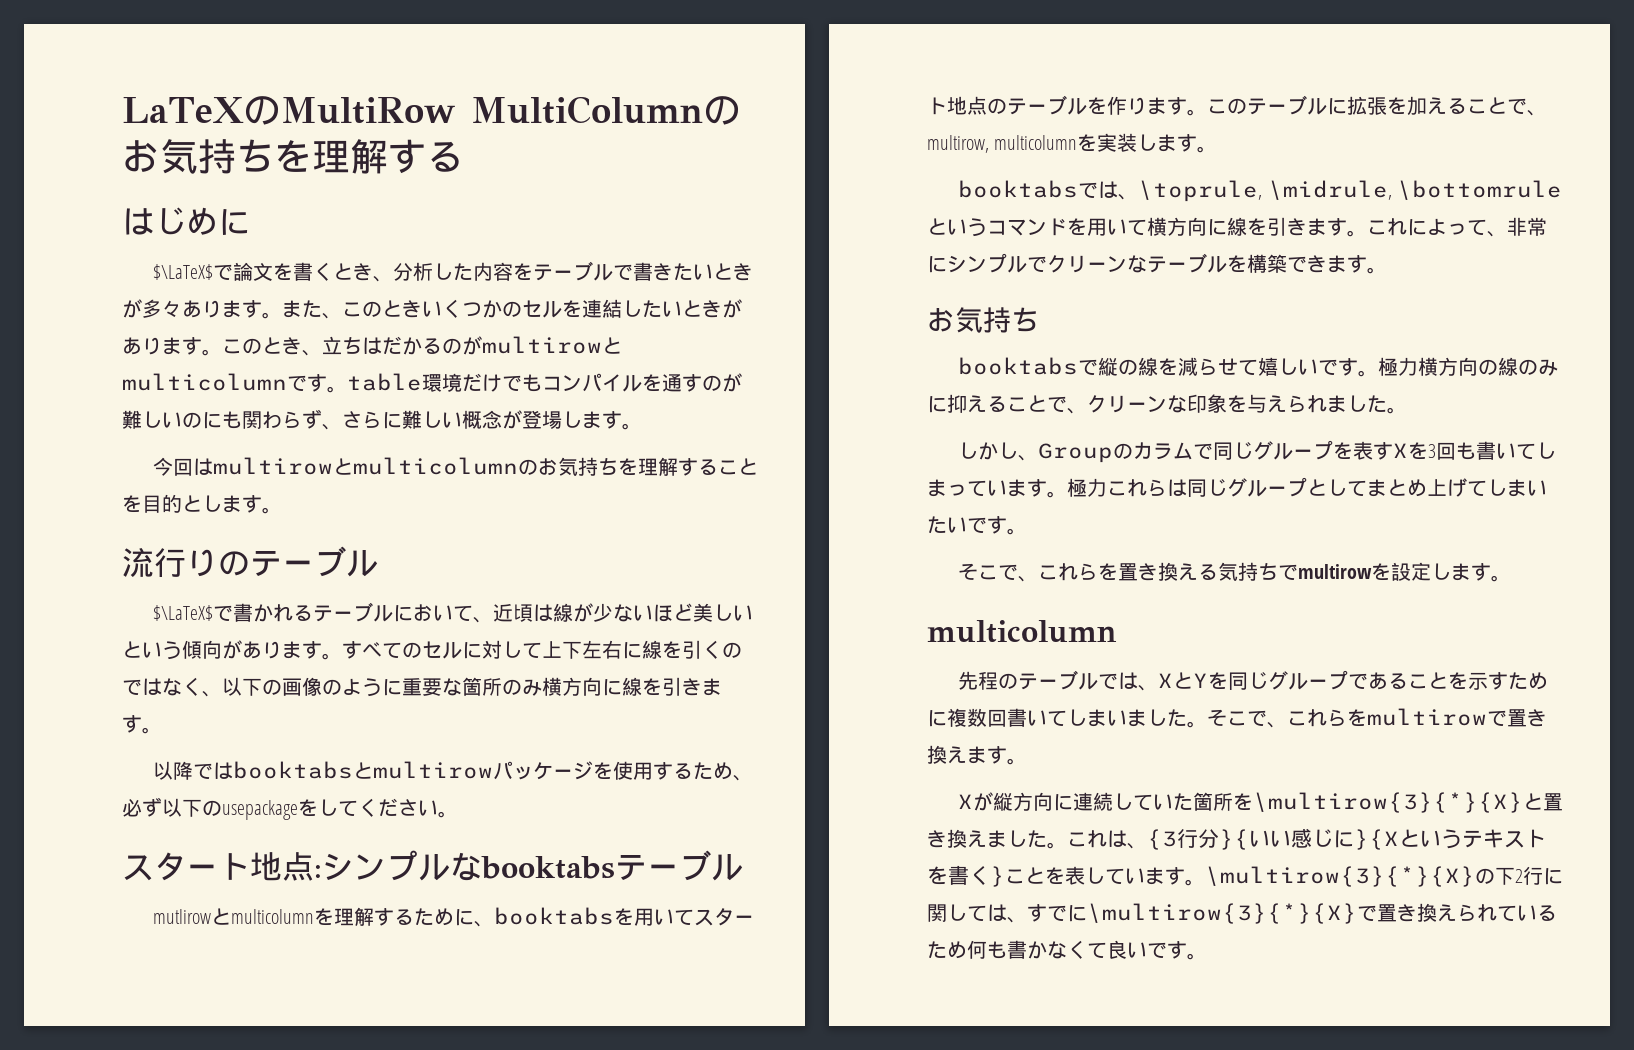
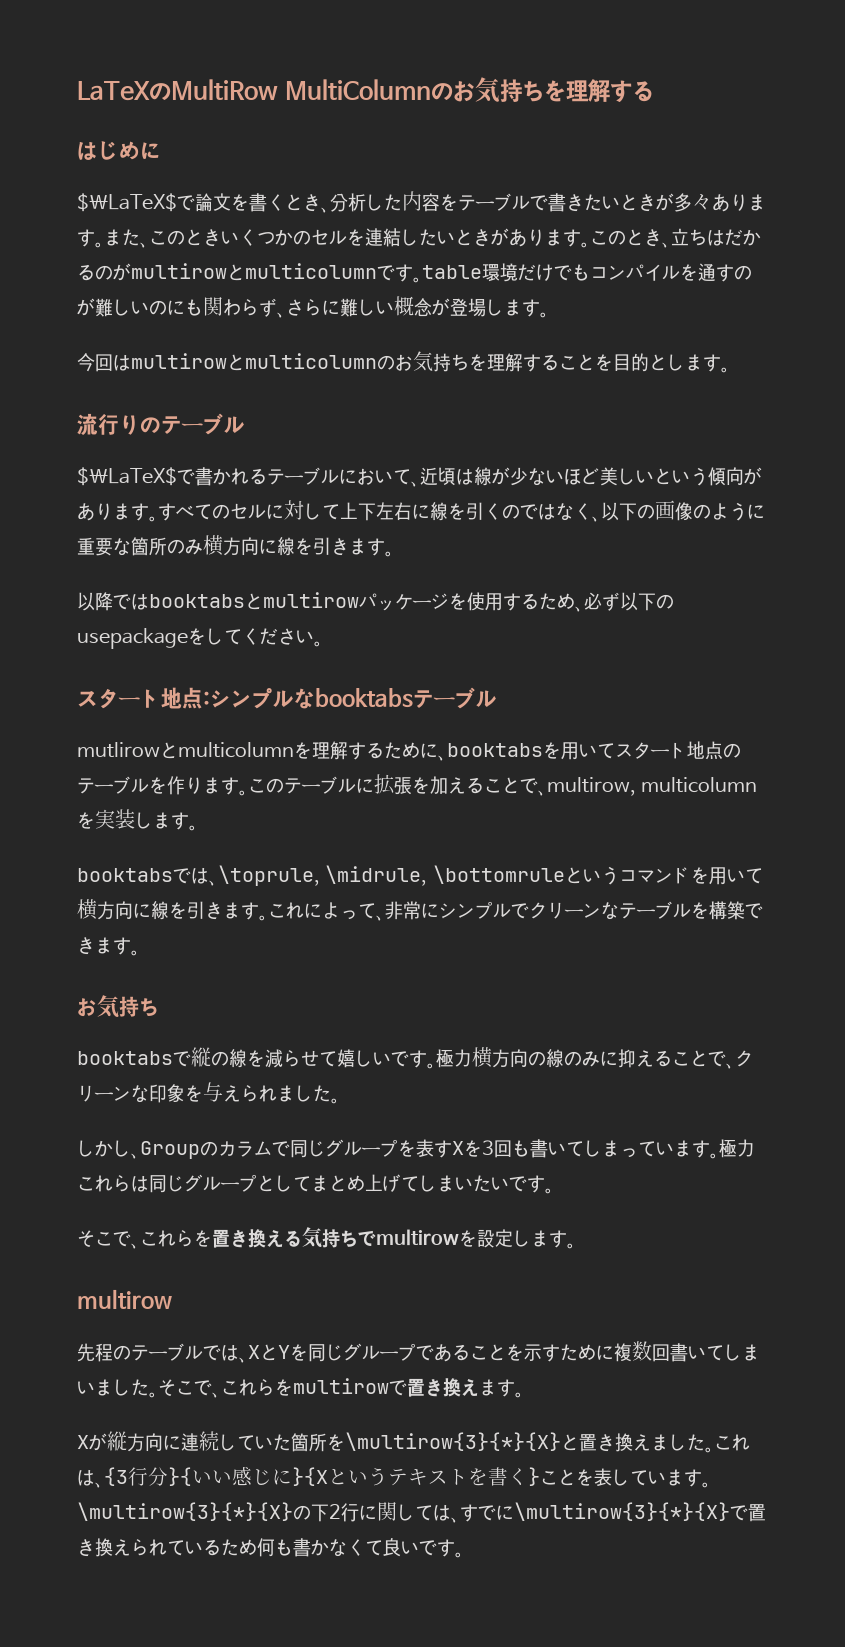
  そこで、これらを置き換える気持ちでmultirowを設定します。
- multicolumn
+ multirow

